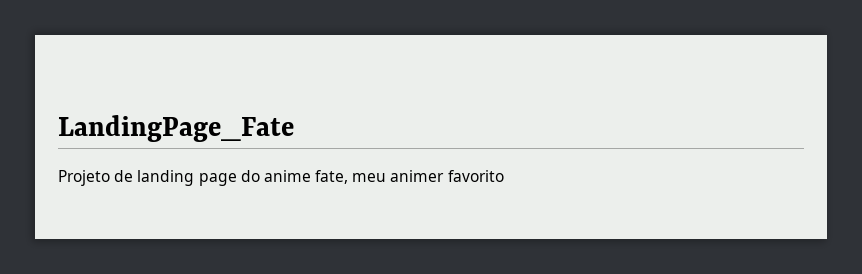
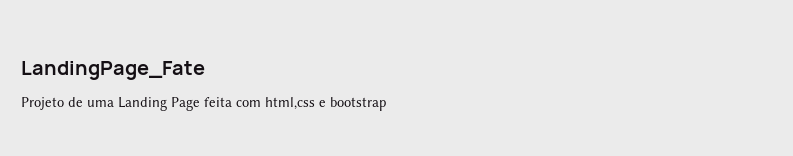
- Projeto de landing page do anime fate, meu animer favorito
+ Projeto de uma Landing Page feita com html,css e bootstrap

